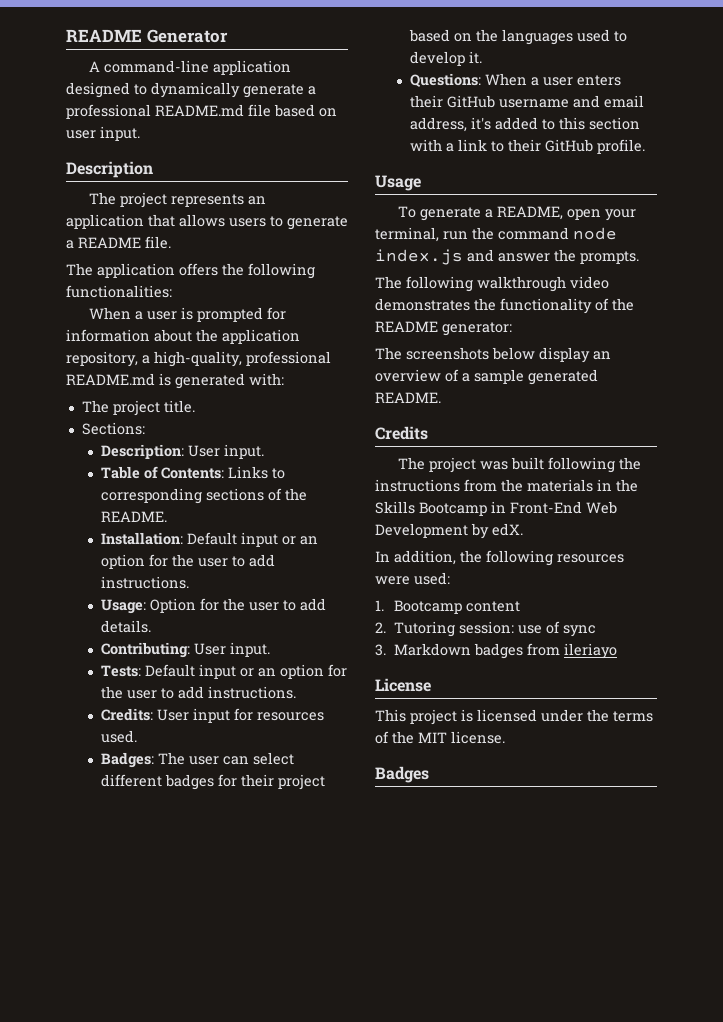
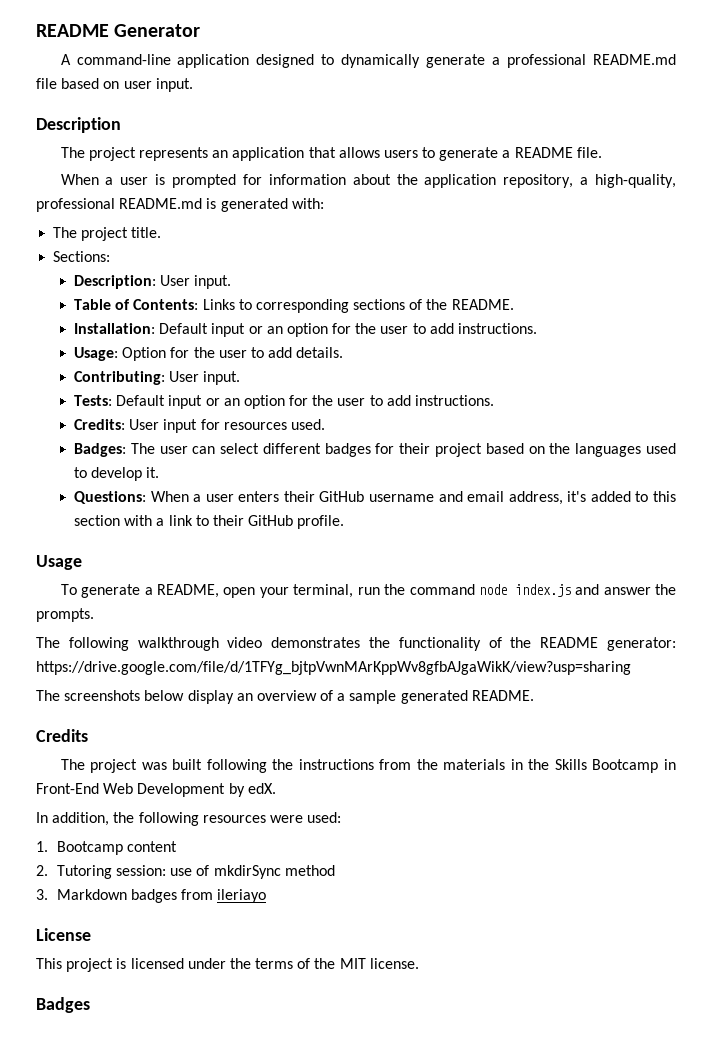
- The application offers the following functionalities:
- The following walkthrough video demonstrates the functionality of the README generator:
+ The following walkthrough video demonstrates the functionality of the README generator: https://drive.google.com/file/d/1TFYg_bjtpVwnMArKppWv8gfbAJgaWikK/view?usp=sharing
- 2. Tutoring session: use of sync
+ 2. Tutoring session: use of mkdirSync method

